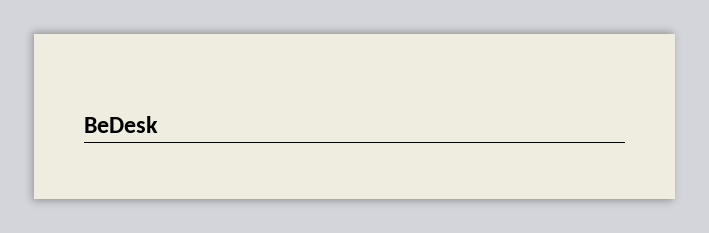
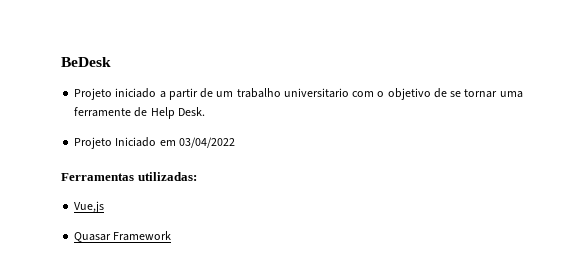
+ Projeto iniciado a partir de um trabalho universitario com o objetivo de se tornar uma ferramente de Help Desk.
+ Projeto Iniciado em 03/04/2022
+ Ferramentas utilizadas:
+ Vue,js
+ Quasar Framework

